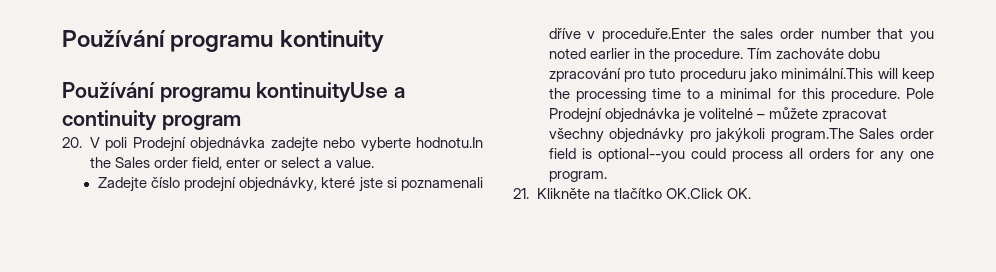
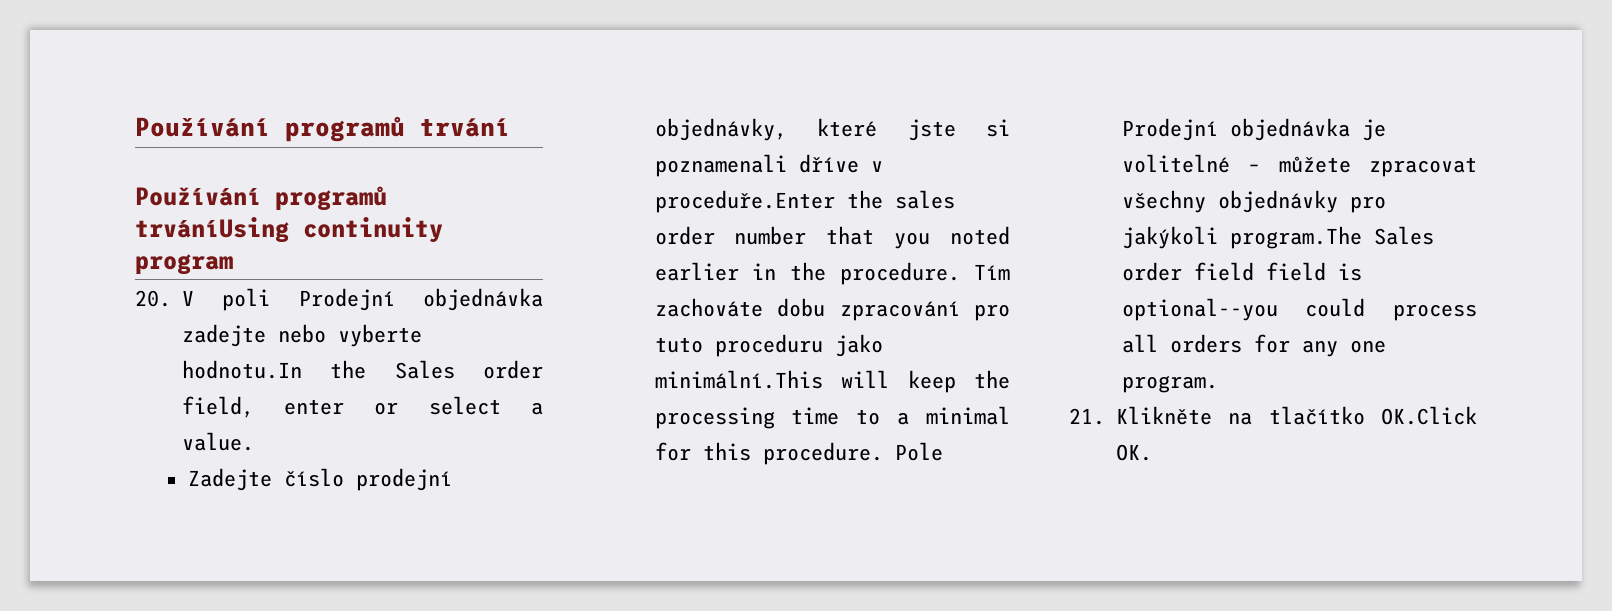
- Používání programu kontinuity
- Používání programu kontinuityUse a continuity program
+ Používání programů trvání
+ Používání programů trváníUsing continuity program
- Pole Prodejní objednávka je volitelné – můžete zpracovat všechny objednávky pro jakýkoli program.The Sales order field is optional--you could process all orders for any one program.
+ Pole Prodejní objednávka je volitelné – můžete zpracovat všechny objednávky pro jakýkoli program.The Sales order field field is optional--you could process all orders for any one program.

